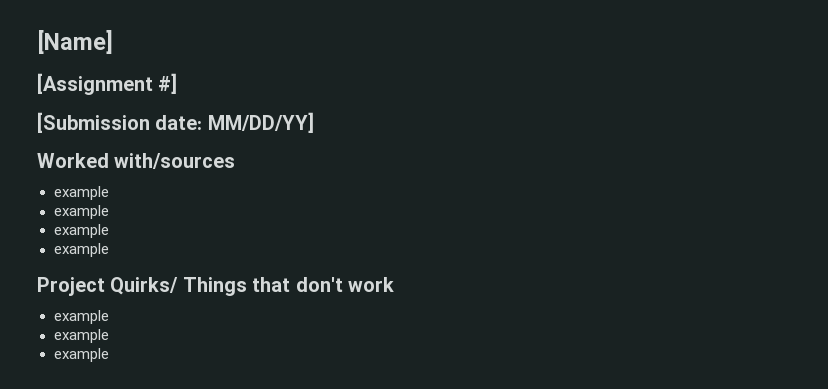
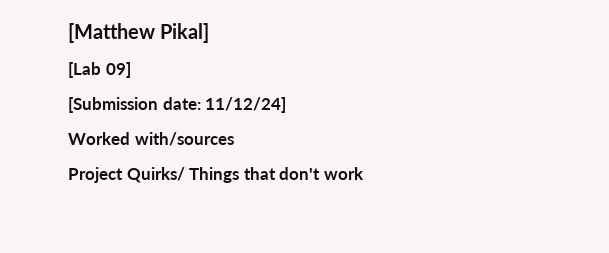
- [Name]
- [Assignment #]
+ [Matthew Pikal]
+ [Lab 09]
- [Submission date: MM/DD/YY]
+ [Submission date: 11/12/24]
  Worked with/sources
- example
- example
- example
- example
  Project Quirks/ Things that don't work
- example
- example
- example

